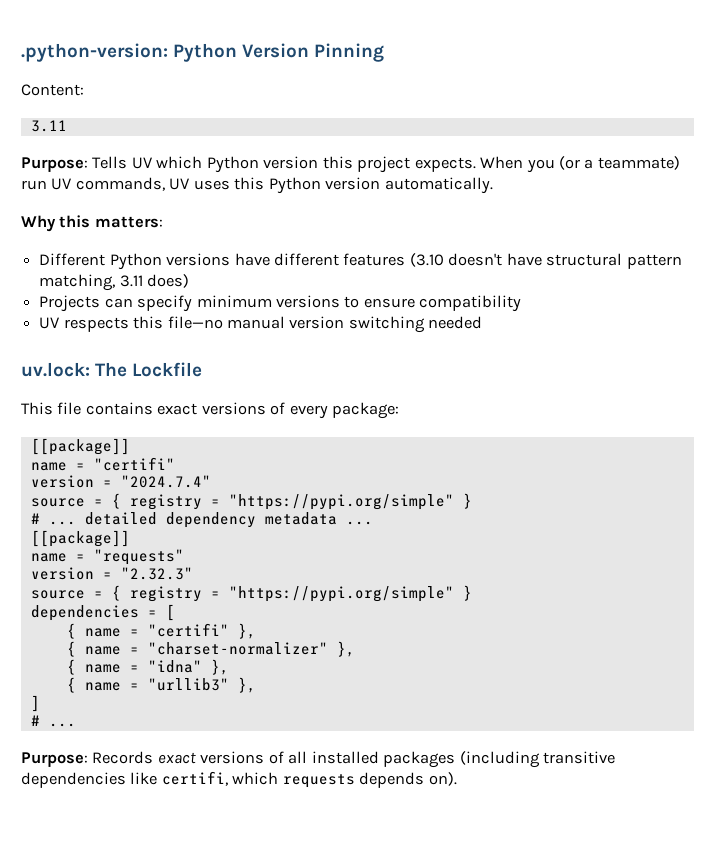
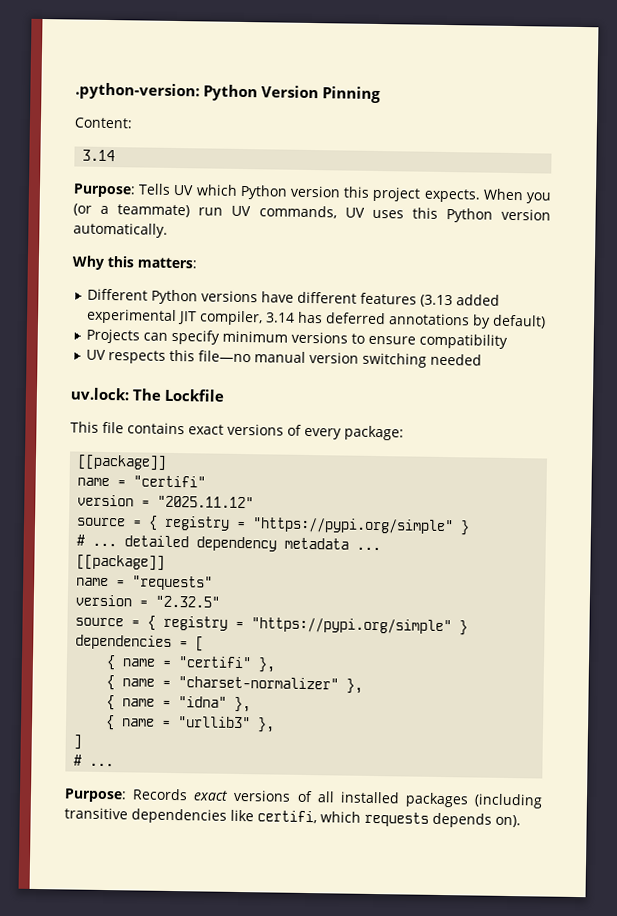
  Content:
- 3.11
+ 3.14
- Different Python versions have different features (3.10 doesn't have structural pattern matching, 3.11 does)
+ Different Python versions have different features (3.13 added experimental JIT compiler, 3.14 has deferred annotations by default)
- version = "2024.7.4"
+ version = "2025.11.12"
- version = "2.32.3"
+ version = "2.32.5"

